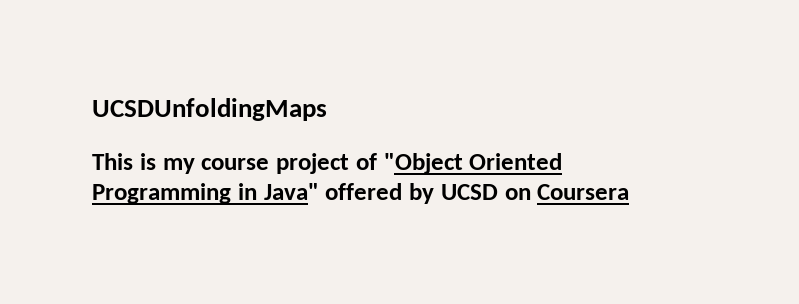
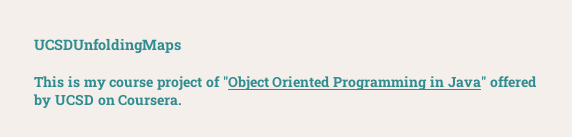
- This is my course project of "Object Oriented Programming in Java" offered by UCSD on Coursera
+ This is my course project of "Object Oriented Programming in Java" offered by UCSD on Coursera.

